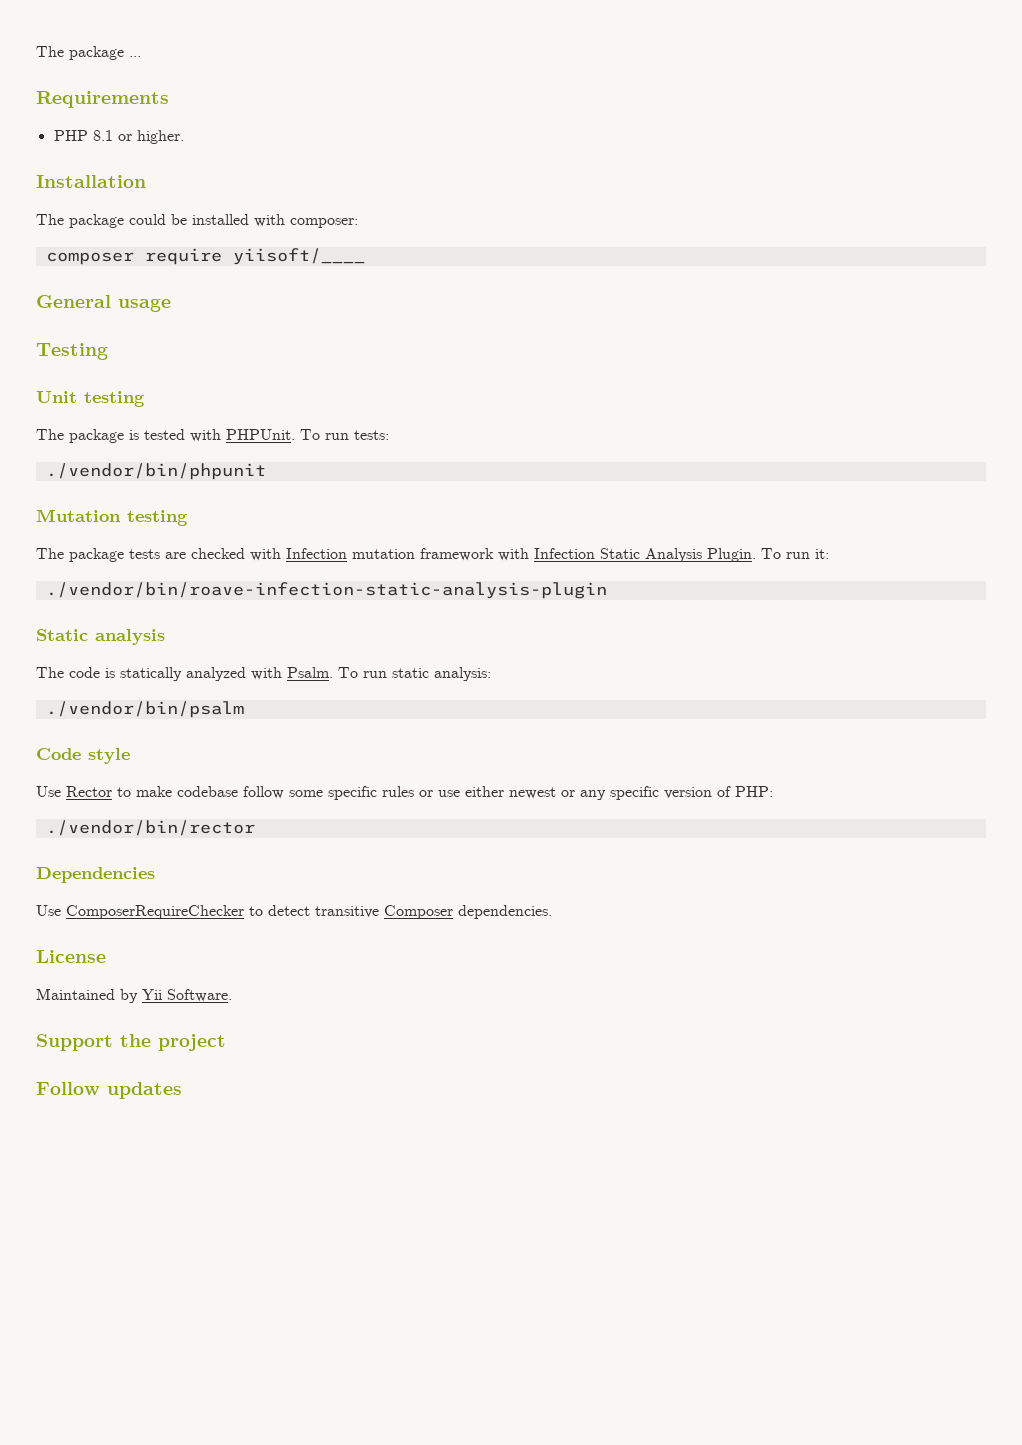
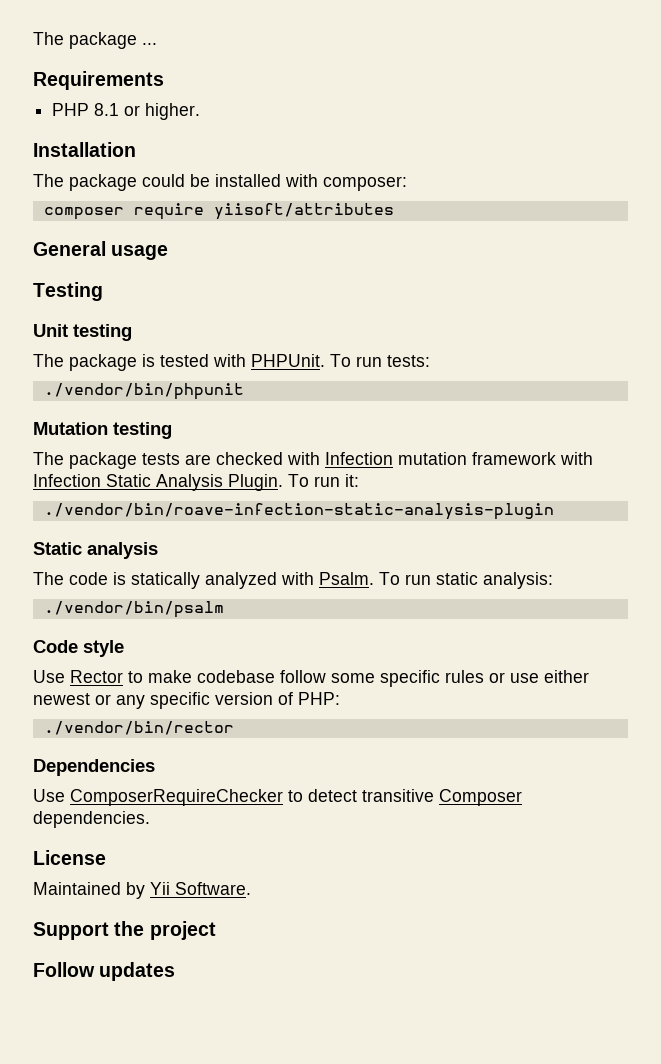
- composer require yiisoft/____
+ composer require yiisoft/attributes

